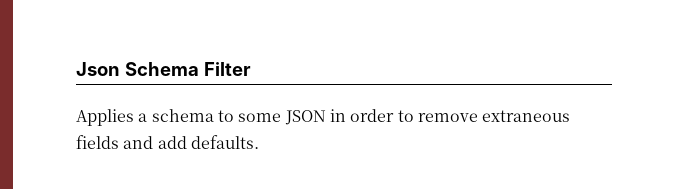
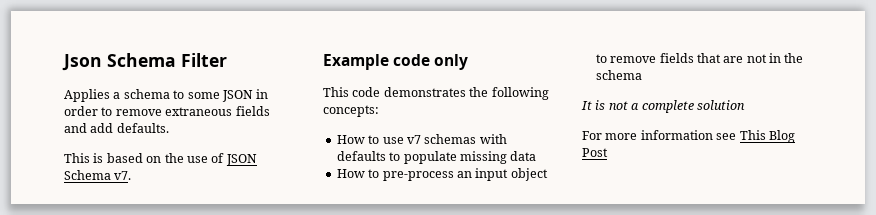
+ This is based on the use of JSON Schema v7.
+ Example code only
+ This code demonstrates the following concepts:
+ How to use v7 schemas with defaults to populate missing data
+ How to pre-process an input object to remove fields that are not in the schema
+ It is not a complete solution
+ For more information see This Blog Post

